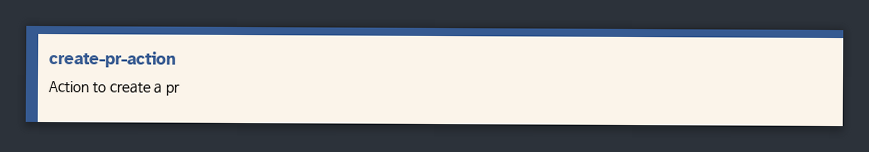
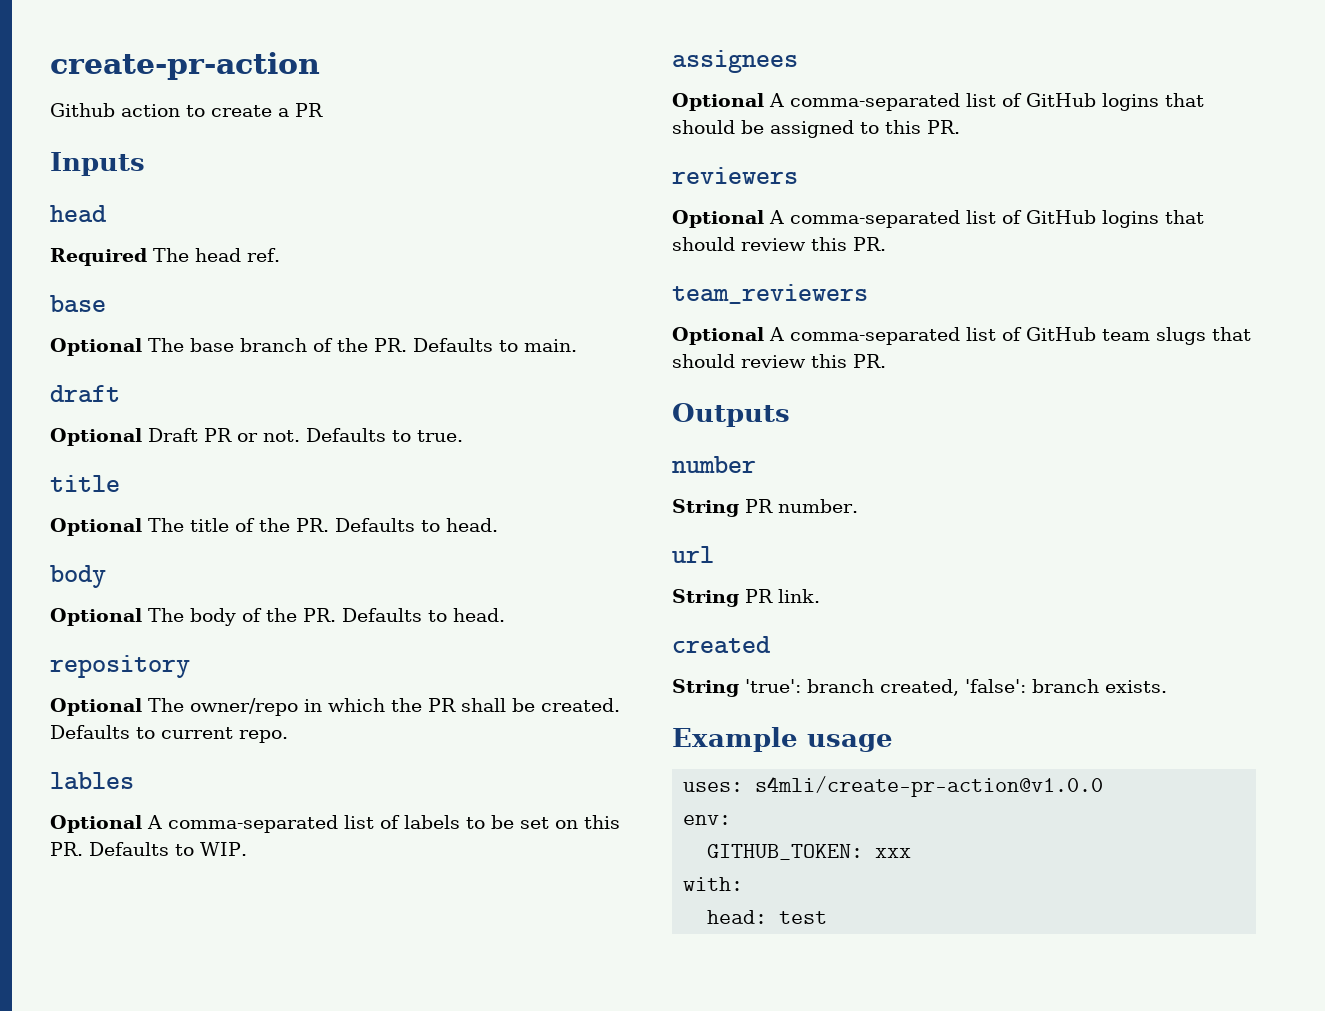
- Action to create a pr
+ Github action to create a PR
+ Inputs
+ head
+ Required The head ref.
+ base
+ Optional The base branch of the PR. Defaults to main.
+ draft
+ Optional Draft PR or not. Defaults to true.
+ title
+ Optional The title of the PR. Defaults to head.
+ body
+ Optional The body of the PR. Defaults to head.
+ repository
+ Optional The owner/repo in which the PR shall be created. Defaults to current repo.
+ lables
+ Optional A comma-separated list of labels to be set on this PR. Defaults to WIP.
+ assignees
+ Optional A comma-separated list of GitHub logins that should be assigned to this PR.
+ reviewers
+ Optional A comma-separated list of GitHub logins that should review this PR.
+ team_reviewers
+ Optional A comma-separated list of GitHub team slugs that should review this PR.
+ Outputs
+ number
+ String PR number.
+ url
+ String PR link.
+ created
+ String 'true': branch created, 'false': branch exists.
+ Example usage
+ uses: s4mli/create-pr-action@v1.0.0
+ env:
+ GITHUB_TOKEN: xxx
+ with:
+ head: test

